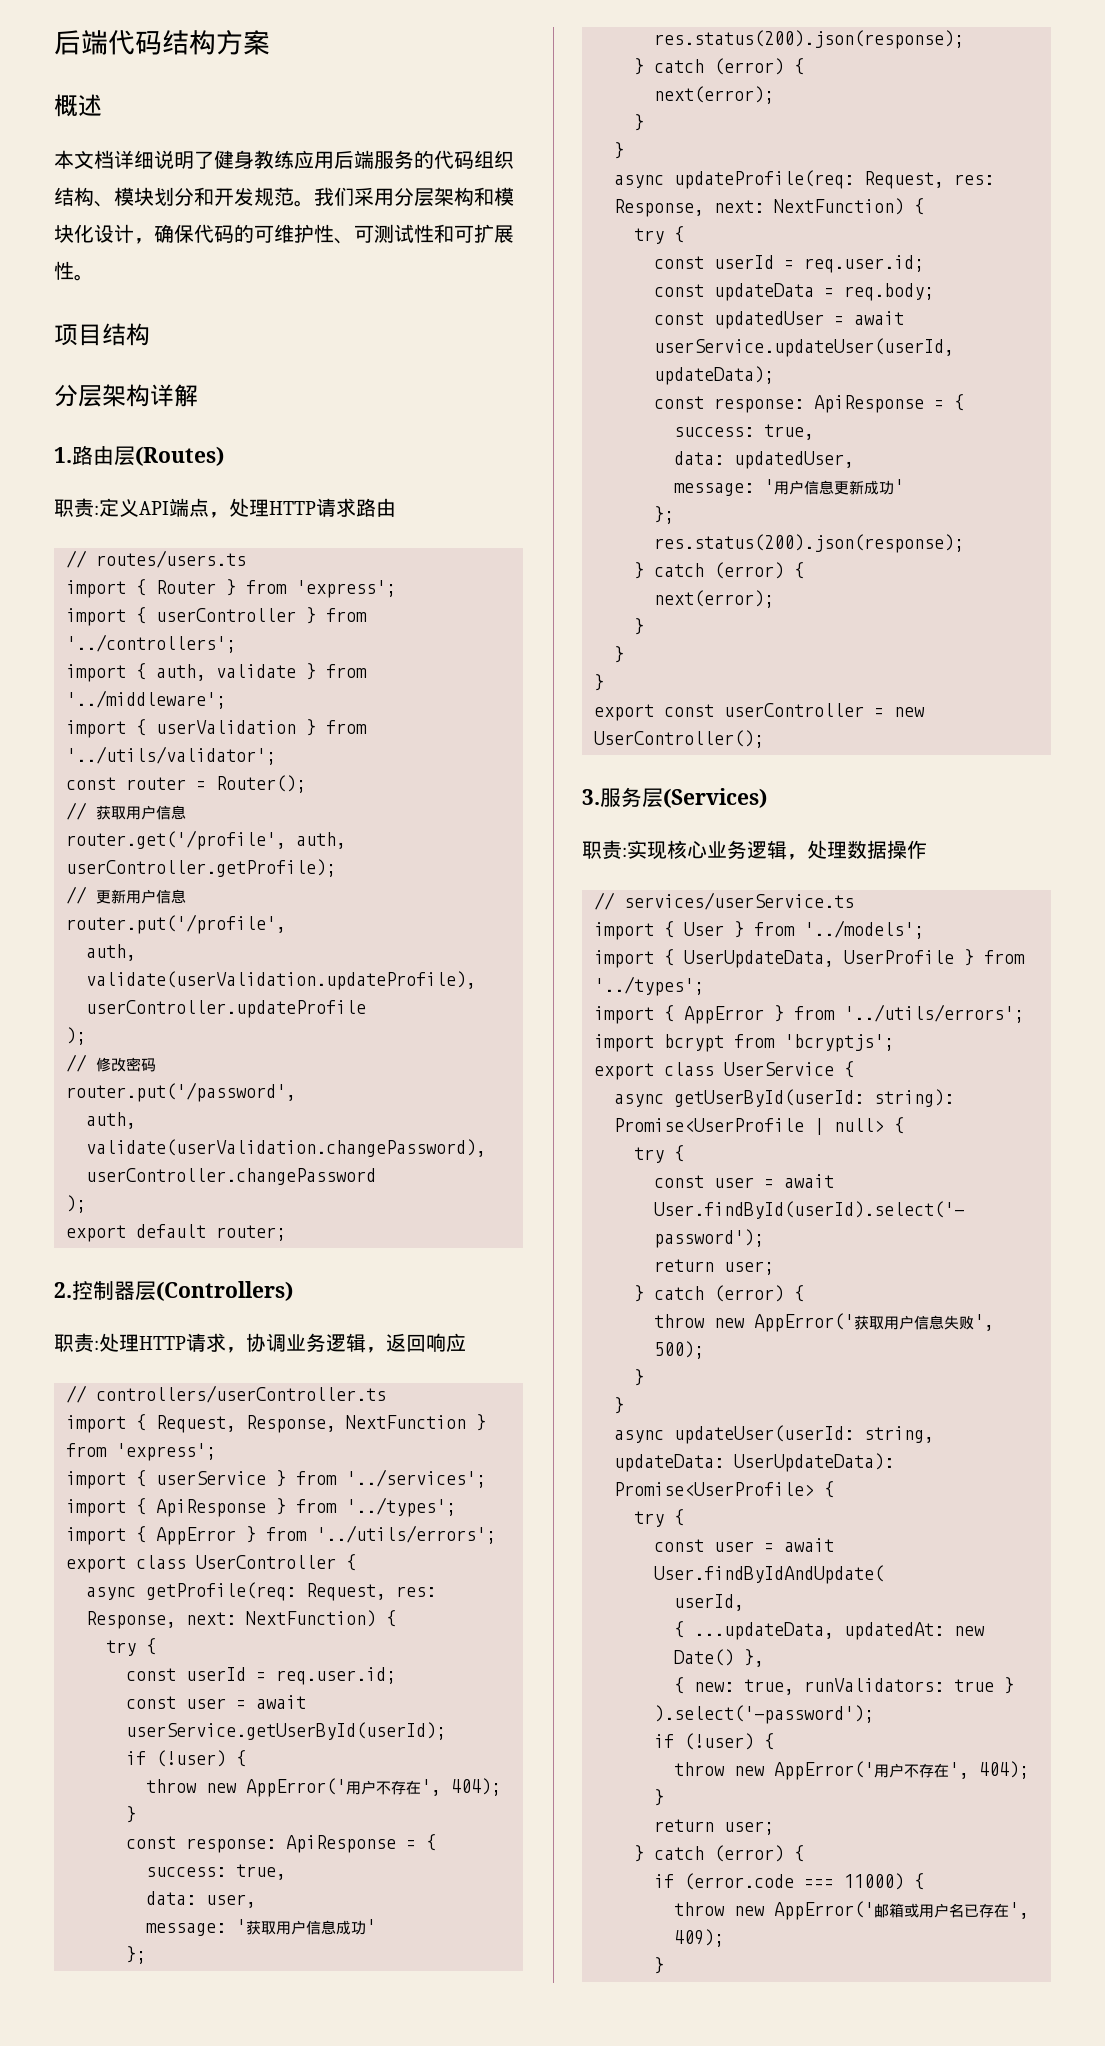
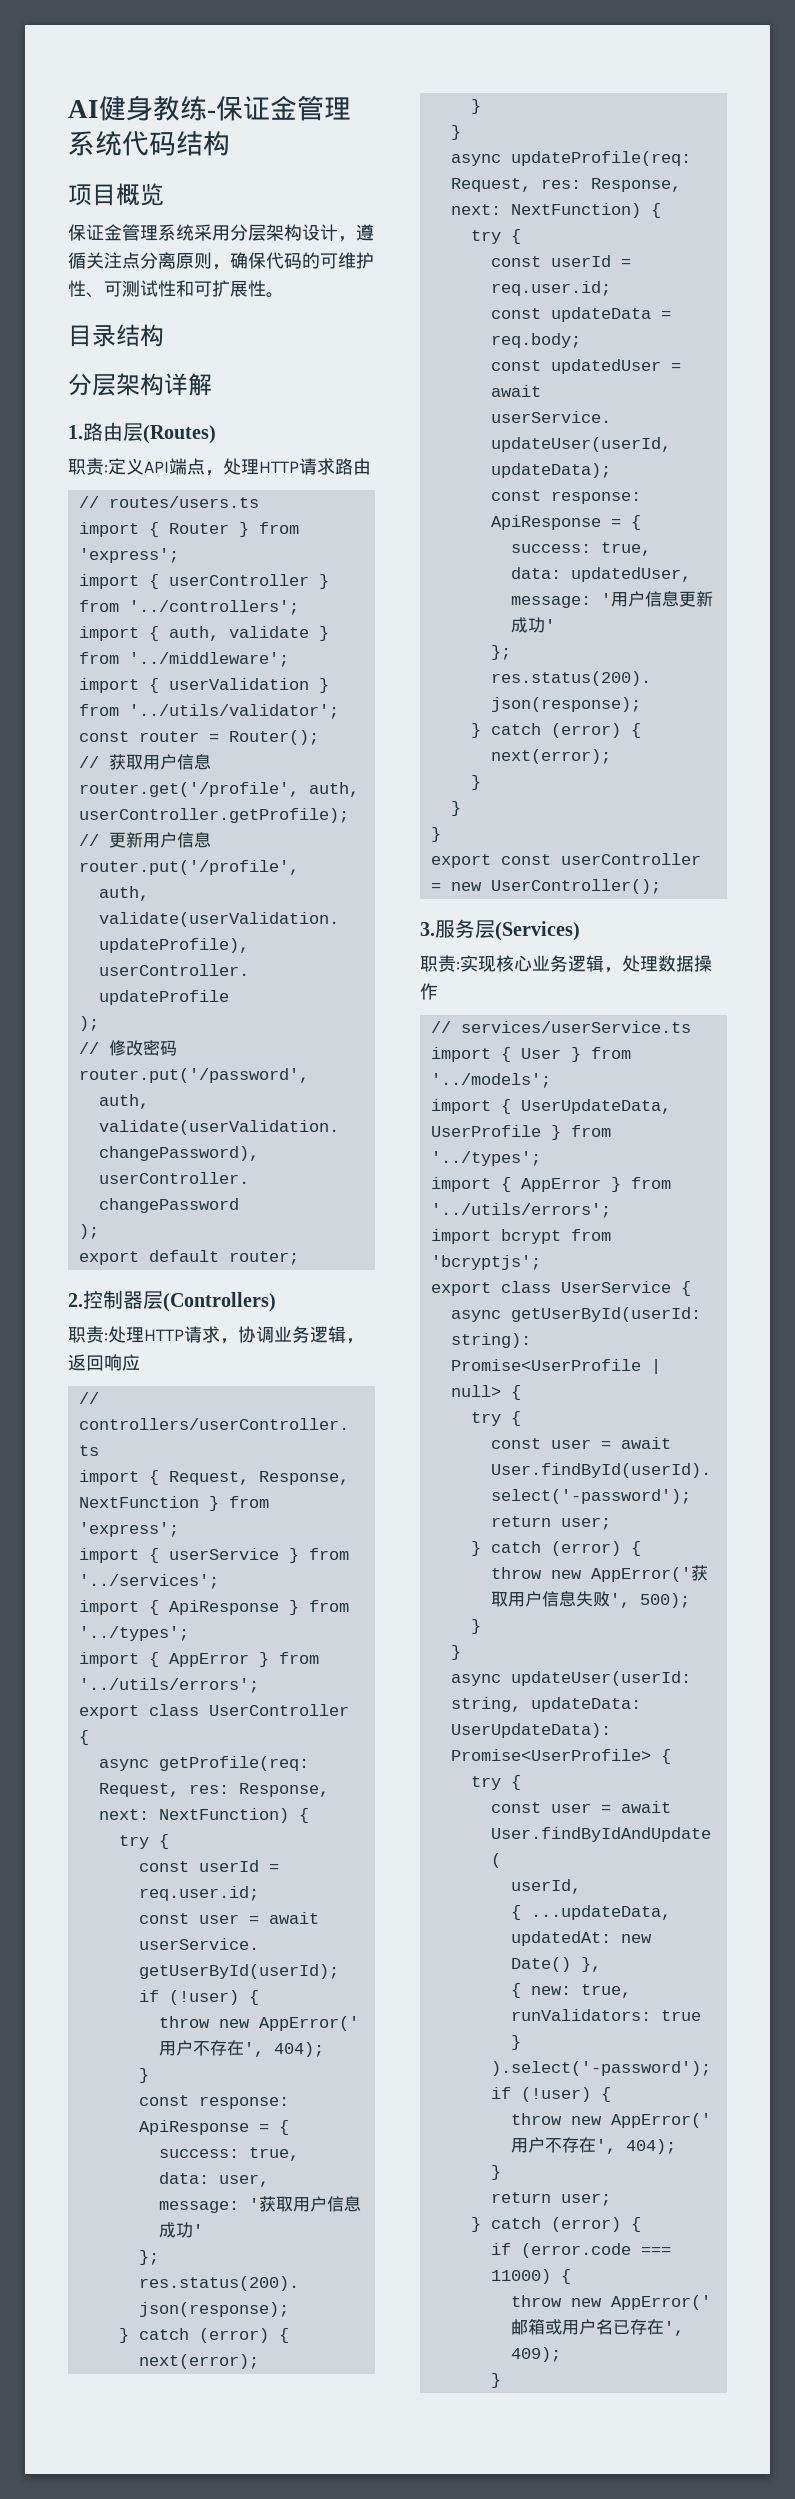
- 后端代码结构方案
- 概述
- 本文档详细说明了健身教练应用后端服务的代码组织结构、模块划分和开发规范。我们采用分层架构和模块化设计，确保代码的可维护性、可测试性和可扩展性。
+ AI健身教练-保证金管理系统代码结构
+ 项目概览
+ 保证金管理系统采用分层架构设计，遵循关注点分离原则，确保代码的可维护性、可测试性和可扩展性。
- 项目结构
+ 目录结构

